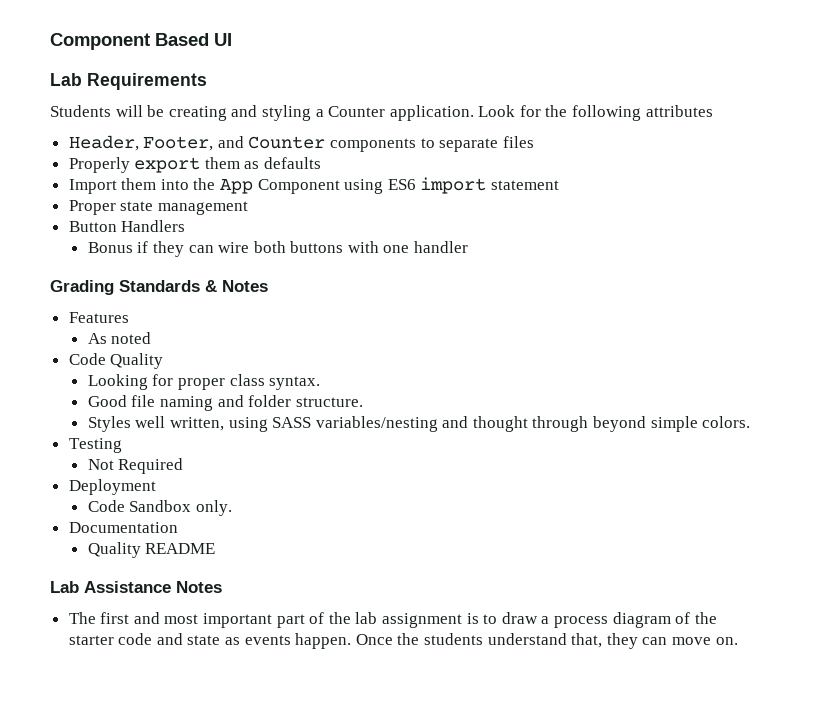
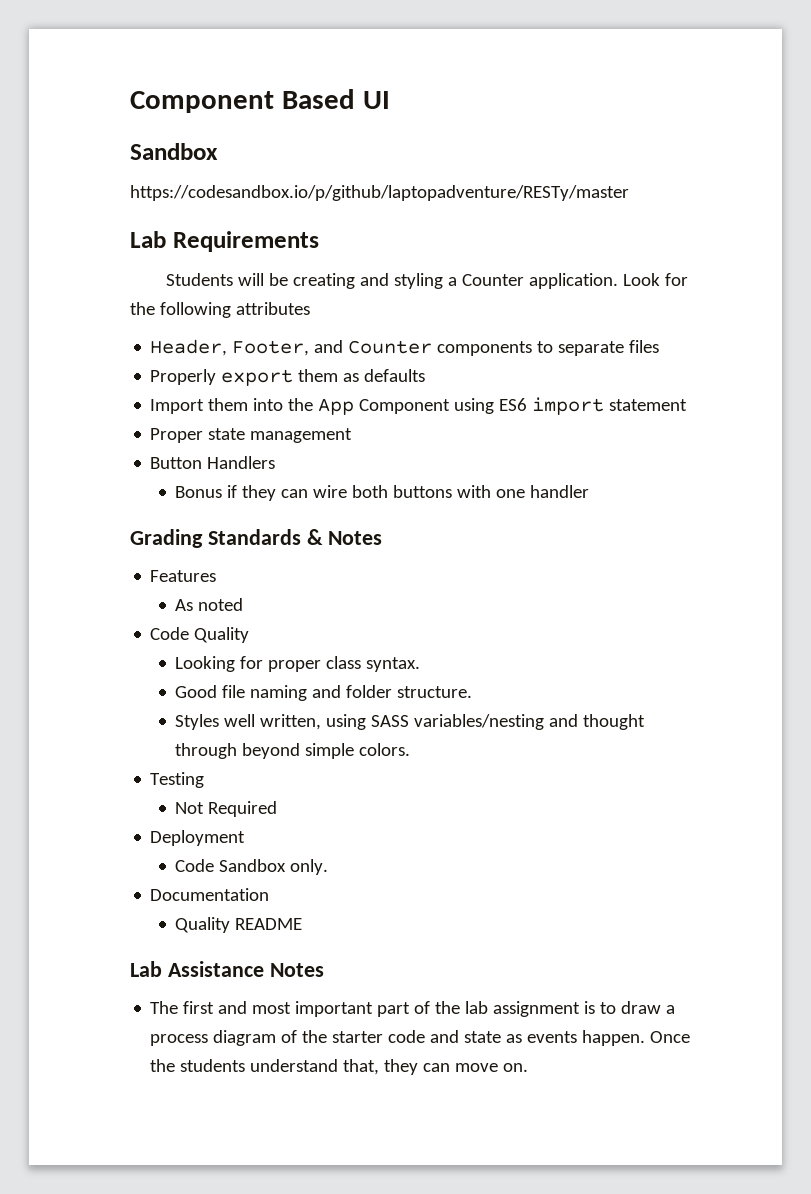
  Component Based UI
+ Sandbox
+ https://codesandbox.io/p/github/laptopadventure/RESTy/master

